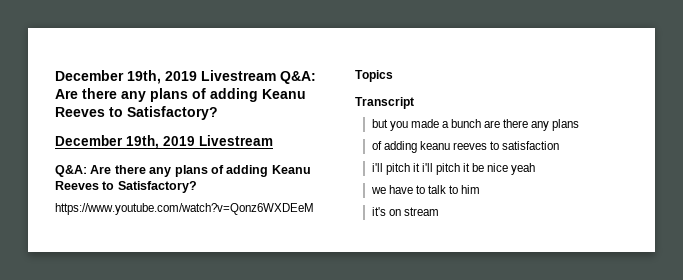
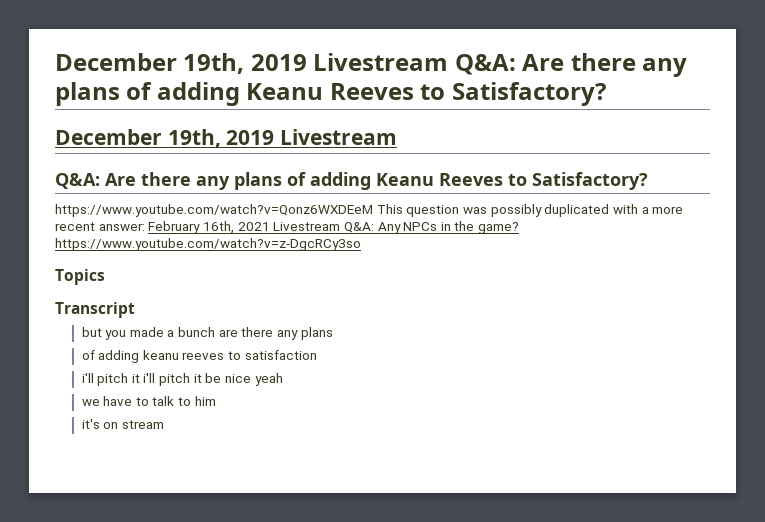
- https://www.youtube.com/watch?v=Qonz6WXDEeM
+ https://www.youtube.com/watch?v=Qonz6WXDEeM This question was possibly duplicated with a more recent answer: February 16th, 2021 Livestream Q&A: Any NPCs in the game? https://www.youtube.com/watch?v=z-DgcRCy3so

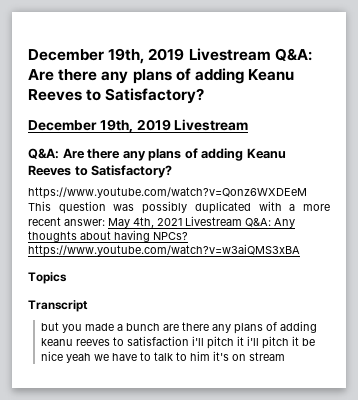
- https://www.youtube.com/watch?v=Qonz6WXDEeM This question was possibly duplicated with a more recent answer: February 16th, 2021 Livestream Q&A: Any NPCs in the game? https://www.youtube.com/watch?v=z-DgcRCy3so
+ https://www.youtube.com/watch?v=Qonz6WXDEeM This question was possibly duplicated with a more recent answer: May 4th, 2021 Livestream Q&A: Any thoughts about having NPCs? https://www.youtube.com/watch?v=w3aiQMS3xBA
- but you made a bunch are there any plans
- of adding keanu reeves to satisfaction
- i'll pitch it i'll pitch it be nice yeah
- we have to talk to him
- it's on stream
+ but you made a bunch are there any plans of adding keanu reeves to satisfaction i'll pitch it i'll pitch it be nice yeah we have to talk to him it's on stream

